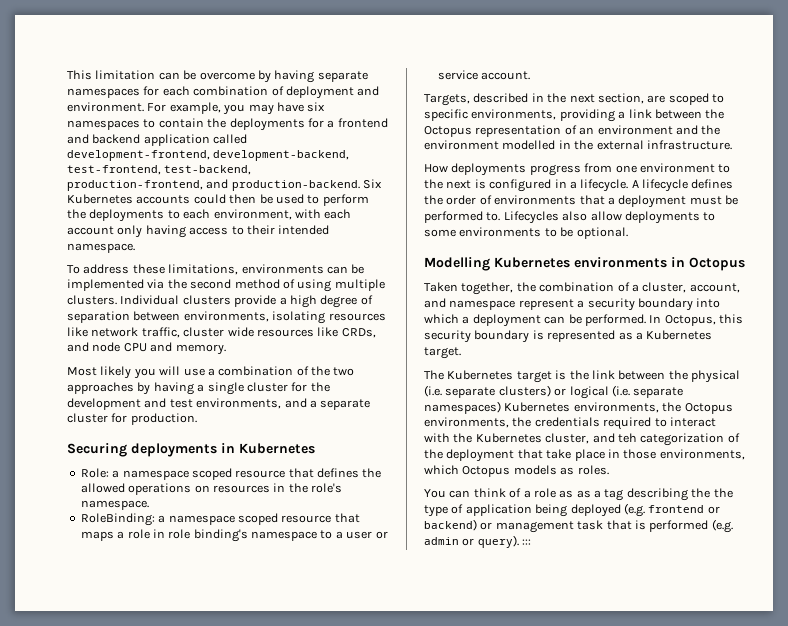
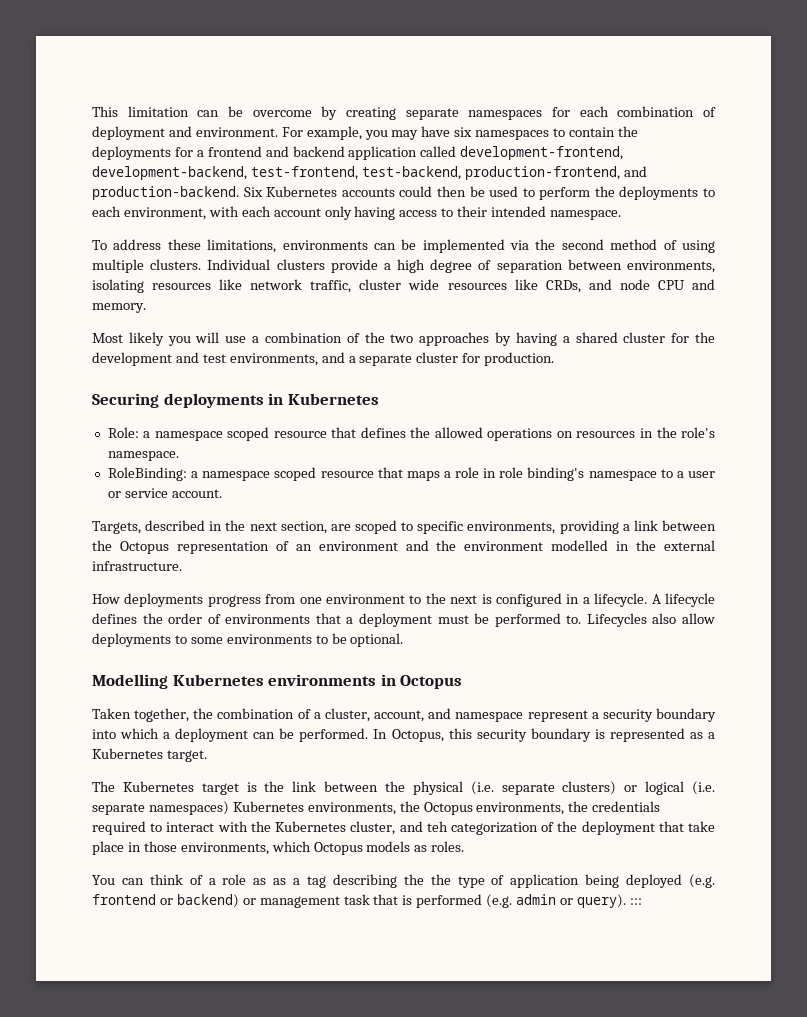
- This limitation can be overcome by having separate namespaces for each combination of deployment and environment.
+ This limitation can be overcome by creating separate namespaces for each combination of deployment and environment.
- Most likely you will use a combination of the two approaches by having a single cluster for the development and test environments, and a separate cluster for production.
+ Most likely you will use a combination of the two approaches by having a shared cluster for the development and test environments, and a separate cluster for production.

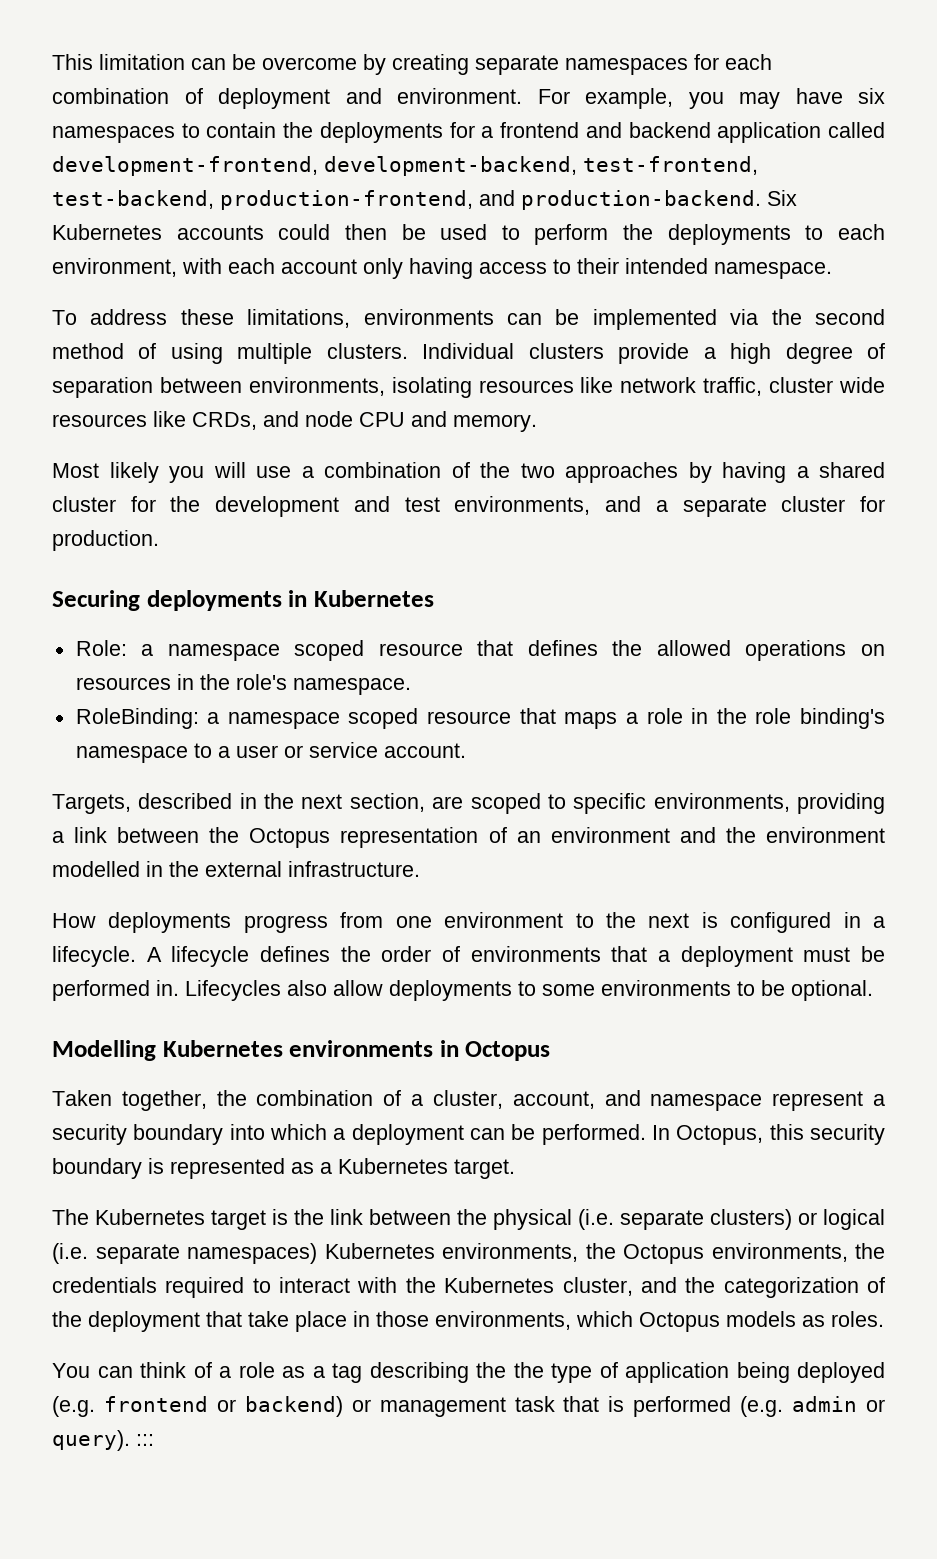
- RoleBinding: a namespace scoped resource that maps a role in role binding's namespace to a user or service account.
+ RoleBinding: a namespace scoped resource that maps a role in the role binding's namespace to a user or service account.
- A lifecycle defines the order of environments that a deployment must be performed to.
+ A lifecycle defines the order of environments that a deployment must be performed in.
- The Kubernetes target is the link between the physical (i.e. separate clusters) or logical (i.e. separate namespaces) Kubernetes environments, the Octopus environments, the credentials required to interact with the Kubernetes cluster, and teh categorization of the deployment that take place in those environments, which Octopus models as roles.
+ The Kubernetes target is the link between the physical (i.e. separate clusters) or logical (i.e. separate namespaces) Kubernetes environments, the Octopus environments, the credentials required to interact with the Kubernetes cluster, and the categorization of the deployment that take place in those environments, which Octopus models as roles.
- You can think of a role as as a tag describing the the type of application being deployed (e.g. frontend or backend) or management task that is performed (e.g. admin or query). :::
+ You can think of a role as a tag describing the the type of application being deployed (e.g. frontend or backend) or management task that is performed (e.g. admin or query). :::

